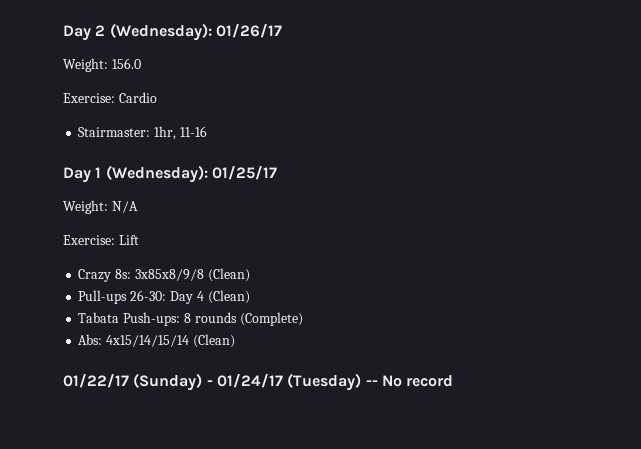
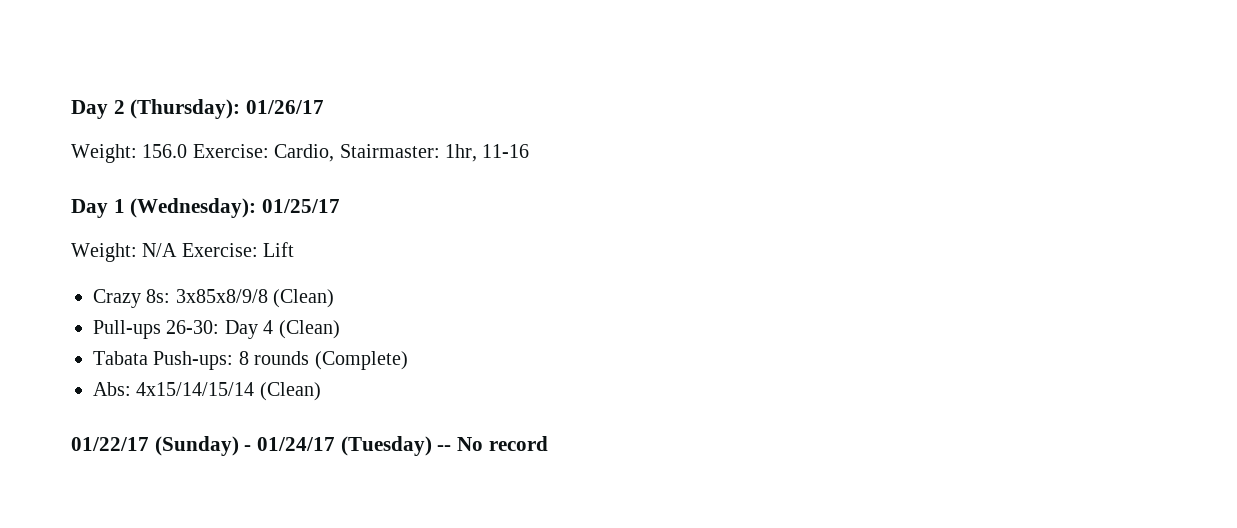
- Day 2 (Wednesday): 01/26/17
+ Day 2 (Thursday): 01/26/17
- Weight: 156.0
- Exercise: Cardio
- Stairmaster: 1hr, 11-16
+ Weight: 156.0 Exercise: Cardio, Stairmaster: 1hr, 11-16
- Weight: N/A
- Exercise: Lift
+ Weight: N/A Exercise: Lift

